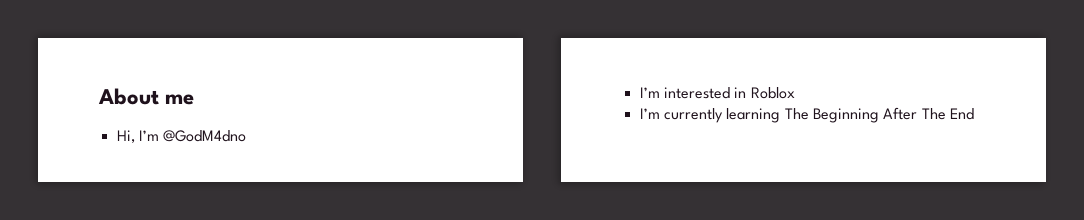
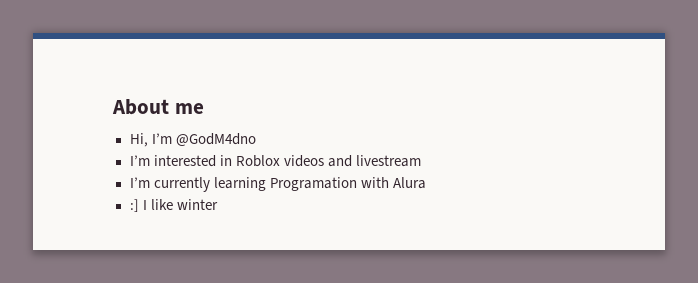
- I’m interested in Roblox
+ I’m interested in Roblox videos and livestream
- I’m currently learning The Beginning After The End
+ I’m currently learning Programation with Alura
+ :] I like winter

